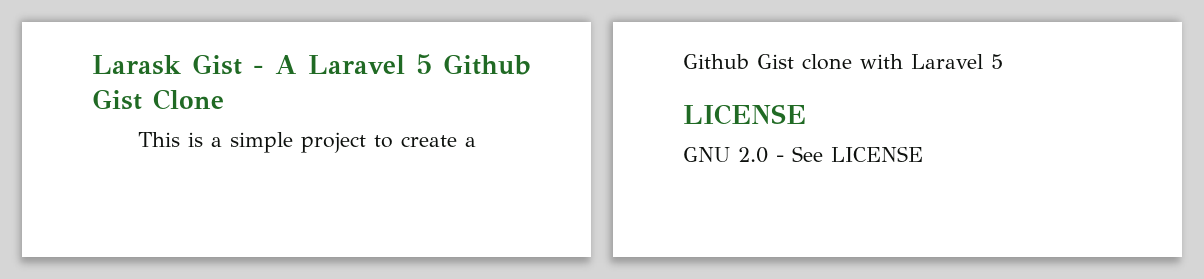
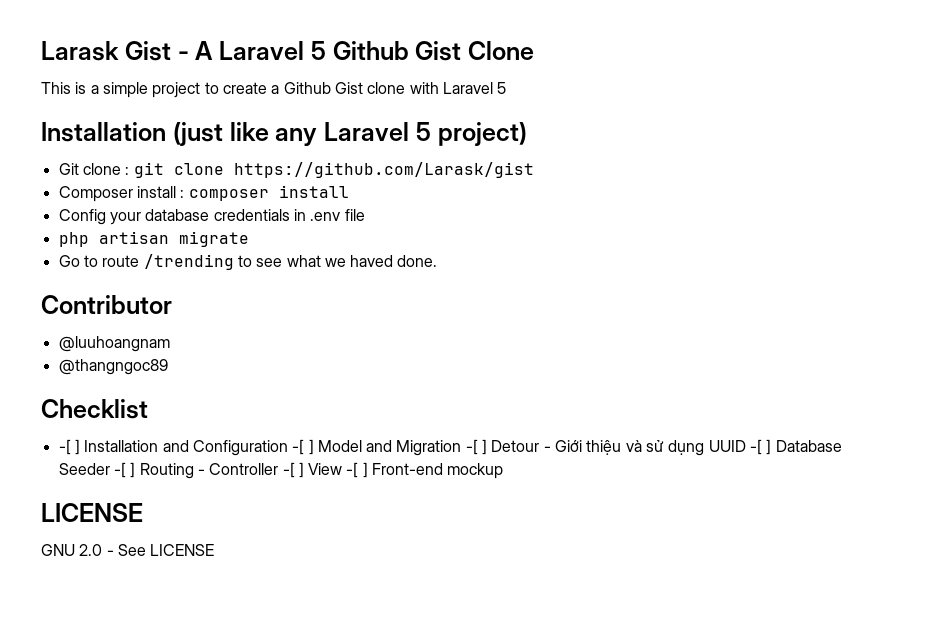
+ Installation (just like any Laravel 5 project)
+ Git clone : git clone https://github.com/Larask/gist
+ Composer install : composer install
+ Config your database credentials in .env file
+ php artisan migrate
+ Go to route /trending to see what we haved done.
+ Contributor
+ @luuhoangnam
+ @thangngoc89
+ Checklist
+ -[ ] Installation and Configuration -[ ] Model and Migration -[ ] Detour - Giới thiệu và sử dụng UUID -[ ] Database Seeder -[ ] Routing - Controller -[ ] View -[ ] Front-end mockup

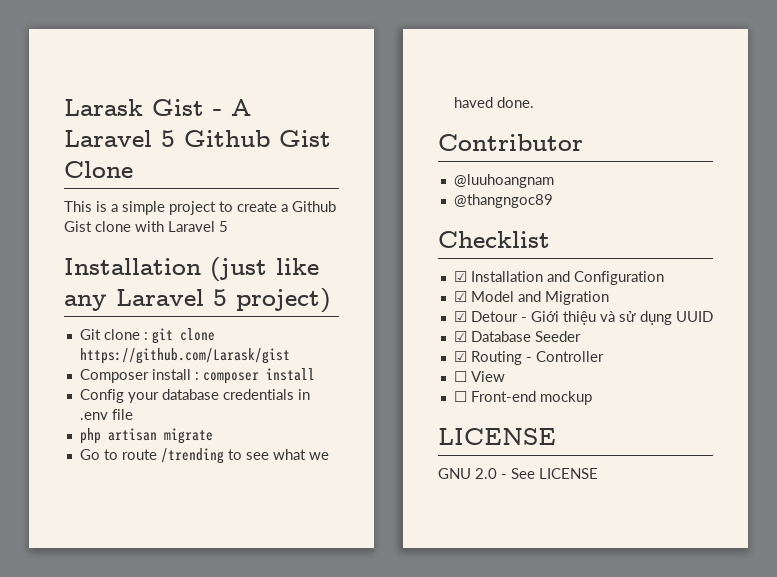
- -[ ] Installation and Configuration -[ ] Model and Migration -[ ] Detour - Giới thiệu và sử dụng UUID -[ ] Database Seeder -[ ] Routing - Controller -[ ] View -[ ] Front-end mockup
+ ☑ Installation and Configuration
+ ☑ Model and Migration
+ ☑ Detour - Giới thiệu và sử dụng UUID
+ ☑ Database Seeder
+ ☑ Routing - Controller
+ ☐ View
+ ☐ Front-end mockup

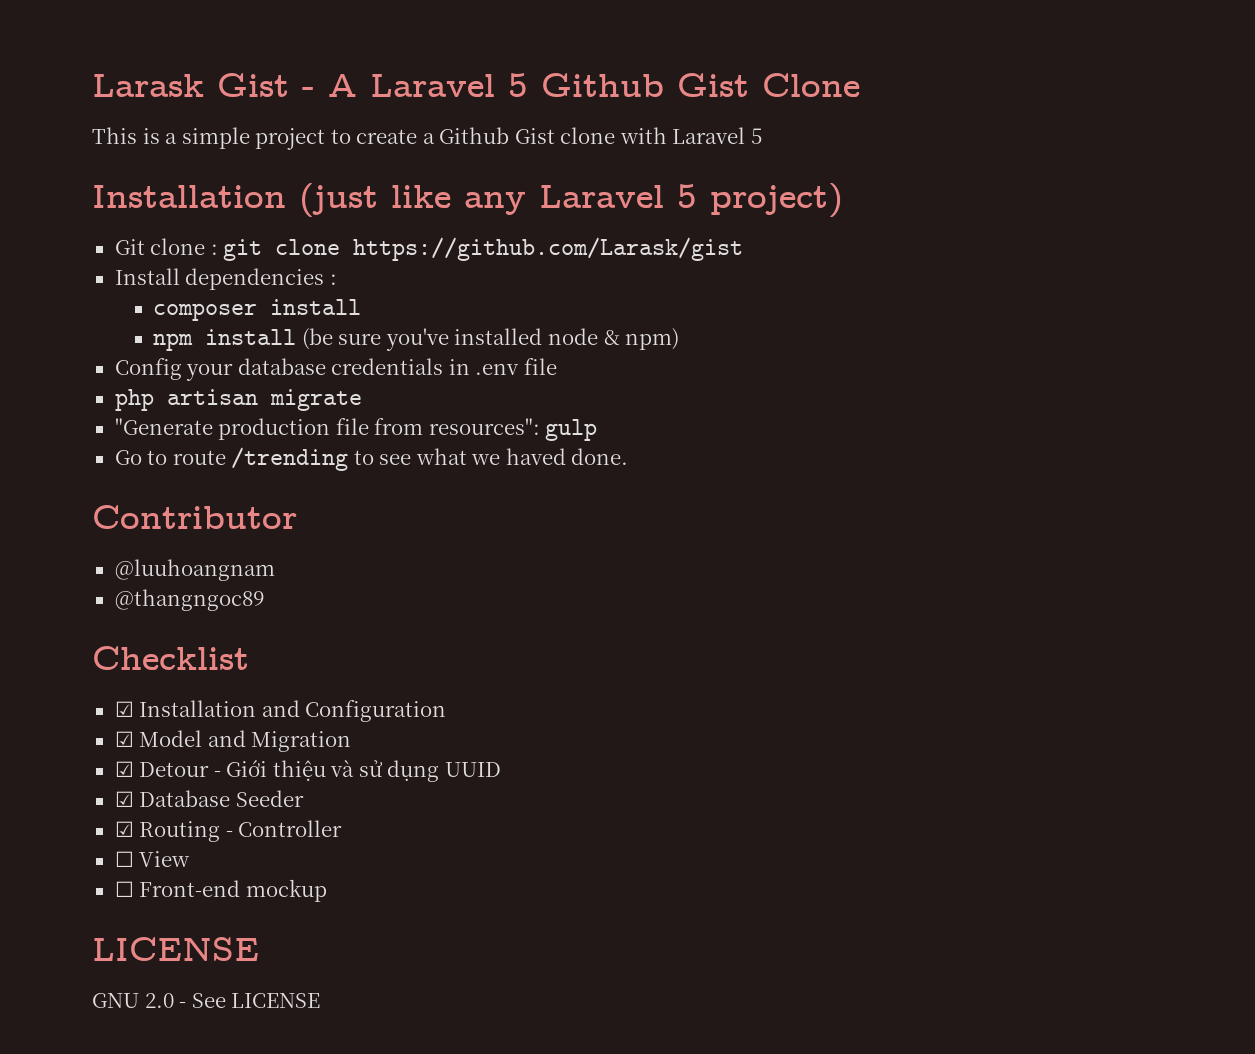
- Composer install : composer install
+ Install dependencies :
+ composer install
+ npm install (be sure you've installed node & npm)
+ "Generate production file from resources": gulp

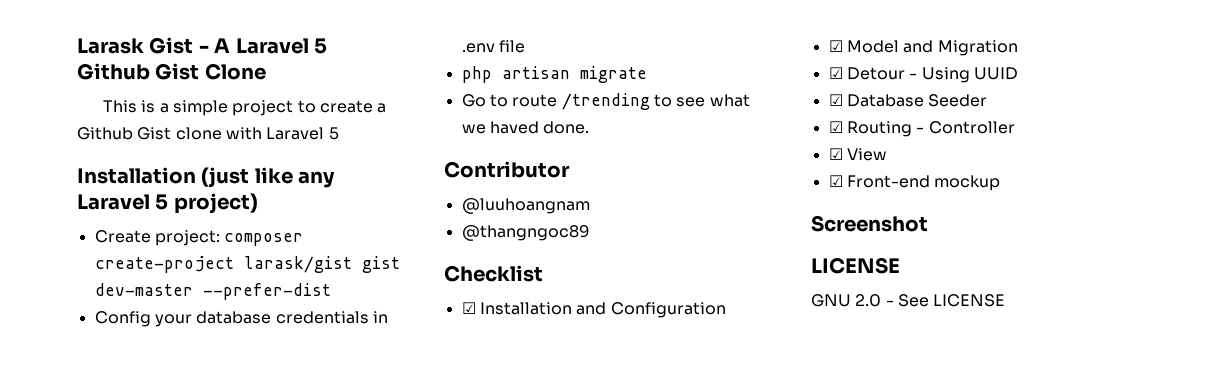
- Git clone : git clone https://github.com/Larask/gist
- Install dependencies :
- composer install
- npm install (be sure you've installed node & npm)
+ Create project: composer create-project larask/gist gist dev-master --prefer-dist
- "Generate production file from resources": gulp
- ☑ Detour - Giới thiệu và sử dụng UUID
+ ☑ Detour - Using UUID
- ☐ View
+ ☑ View
- ☐ Front-end mockup
+ ☑ Front-end mockup
+ Screenshot

